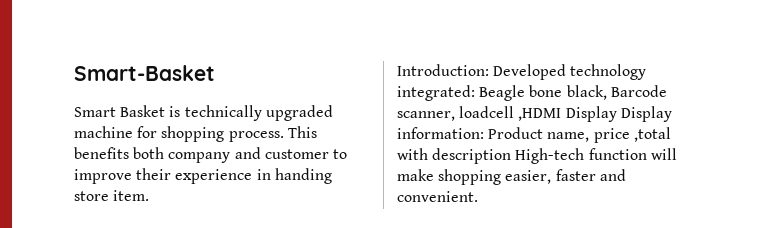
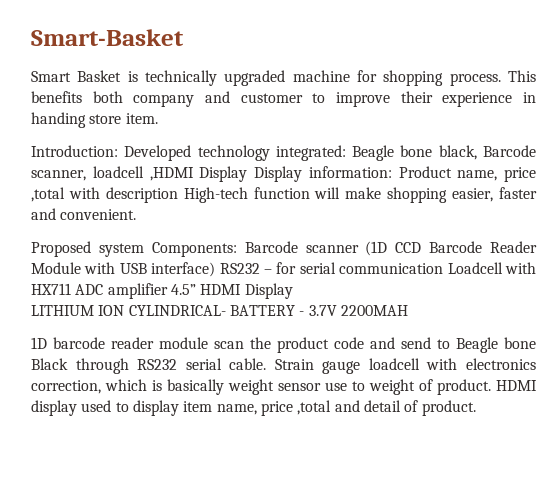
+ Proposed system Components: Barcode scanner (1D CCD Barcode Reader Module with USB interface) RS232 – for serial communication Loadcell with HX711 ADC amplifier 4.5” HDMI Display
+ LITHIUM ION CYLINDRICAL- BATTERY - 3.7V 2200MAH
+ 1D barcode reader module scan the product code and send to Beagle bone Black through RS232 serial cable. Strain gauge loadcell with electronics correction, which is basically weight sensor use to weight of product. HDMI display used to display item name, price ,total and detail of product.

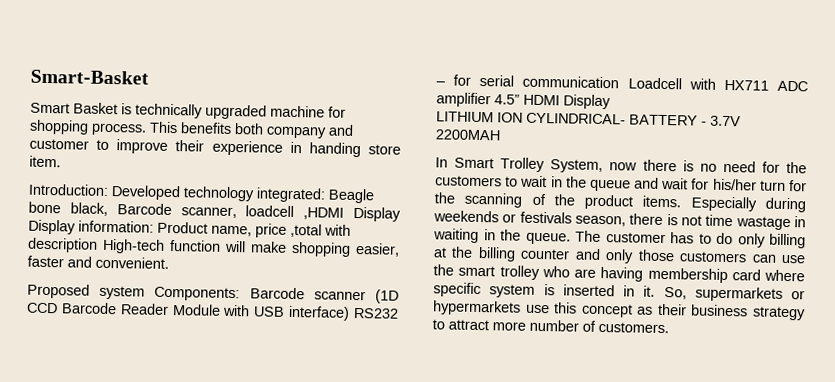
- 1D barcode reader module scan the product code and send to Beagle bone Black through RS232 serial cable. Strain gauge loadcell with electronics correction, which is basically weight sensor use to weight of product. HDMI display used to display item name, price ,total and detail of product.
+ In Smart Trolley System, now there is no need for the customers to wait in the queue and wait for his/her turn for the scanning of the product items. Especially during weekends or festivals season, there is not time wastage in waiting in the queue. The customer has to do only billing at the billing counter and only those customers can use the smart trolley who are having membership card where specific system is inserted in it. So, supermarkets or hypermarkets use this concept as their business strategy to attract more number of customers.

